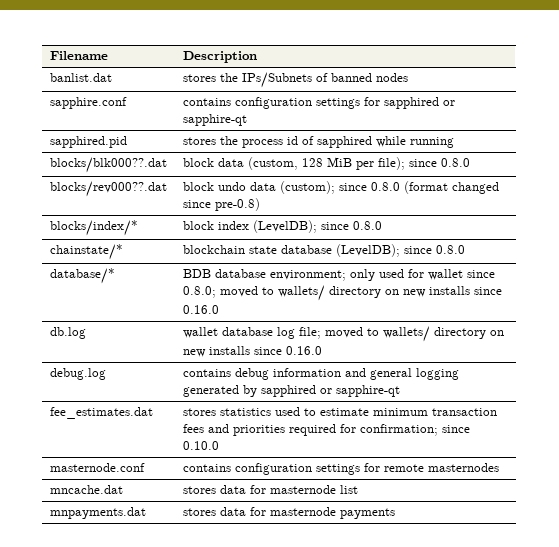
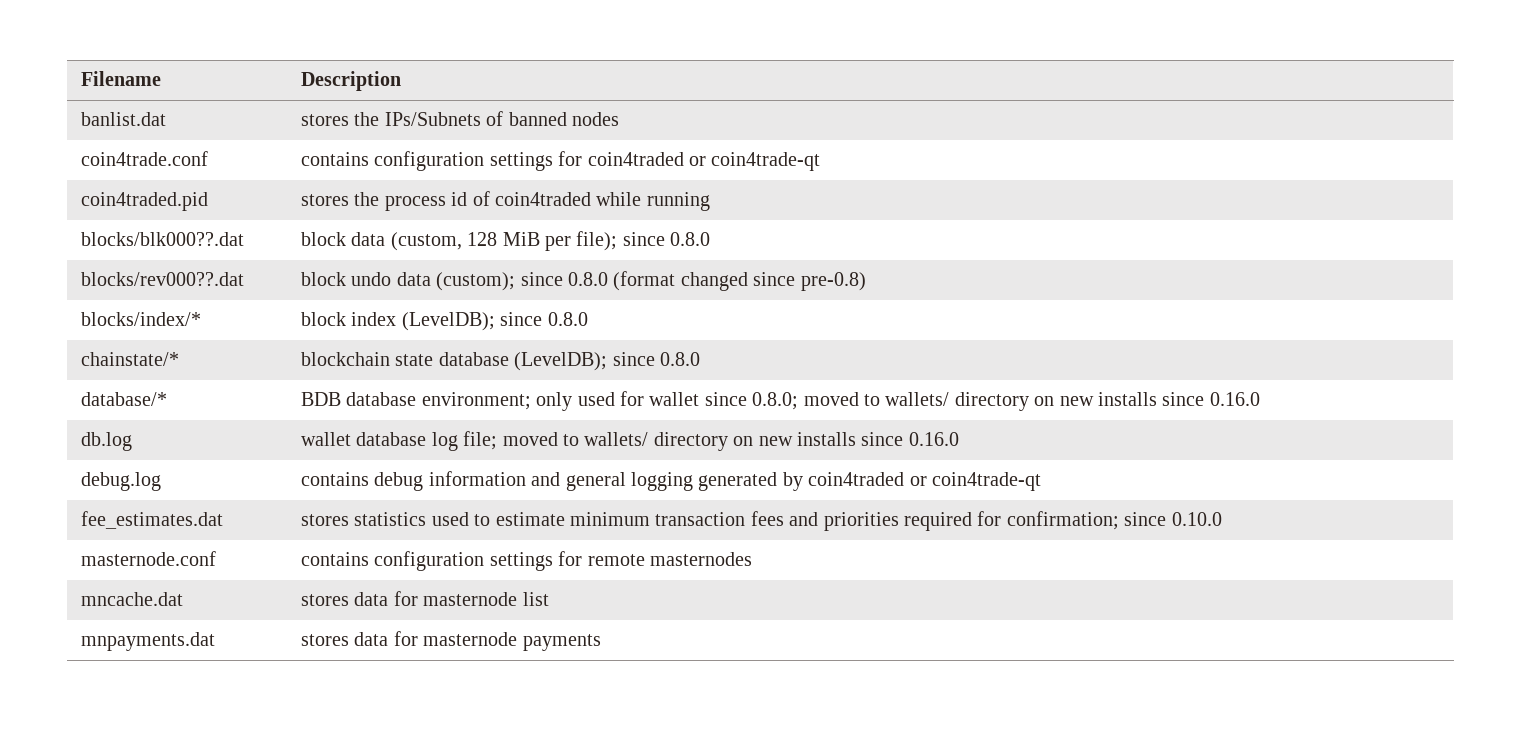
- sapphire.conf | contains configuration settings for sapphired or sapphire-qt
- sapphired.pid | stores the process id of sapphired while running
+ coin4trade.conf | contains configuration settings for coin4traded or coin4trade-qt
+ coin4traded.pid | stores the process id of coin4traded while running
- debug.log | contains debug information and general logging generated by sapphired or sapphire-qt
+ debug.log | contains debug information and general logging generated by coin4traded or coin4trade-qt

